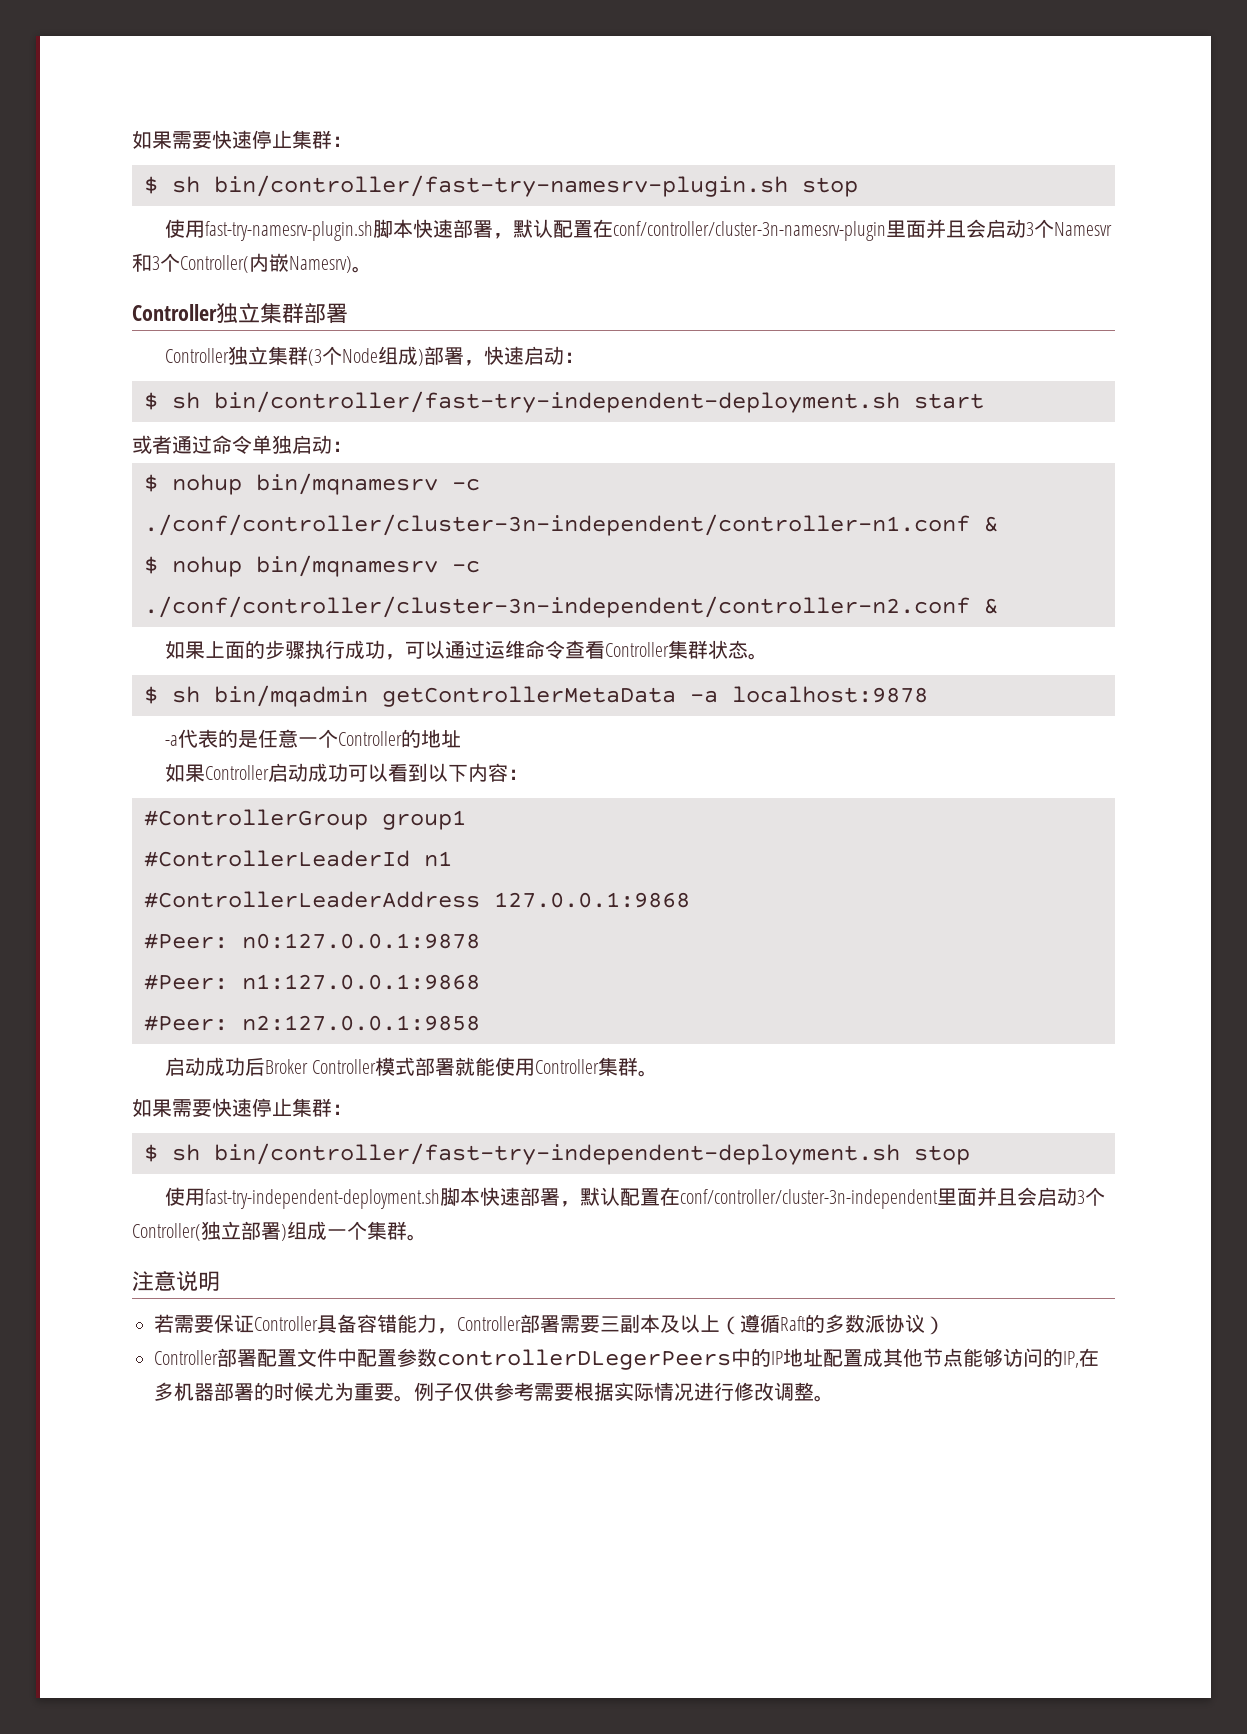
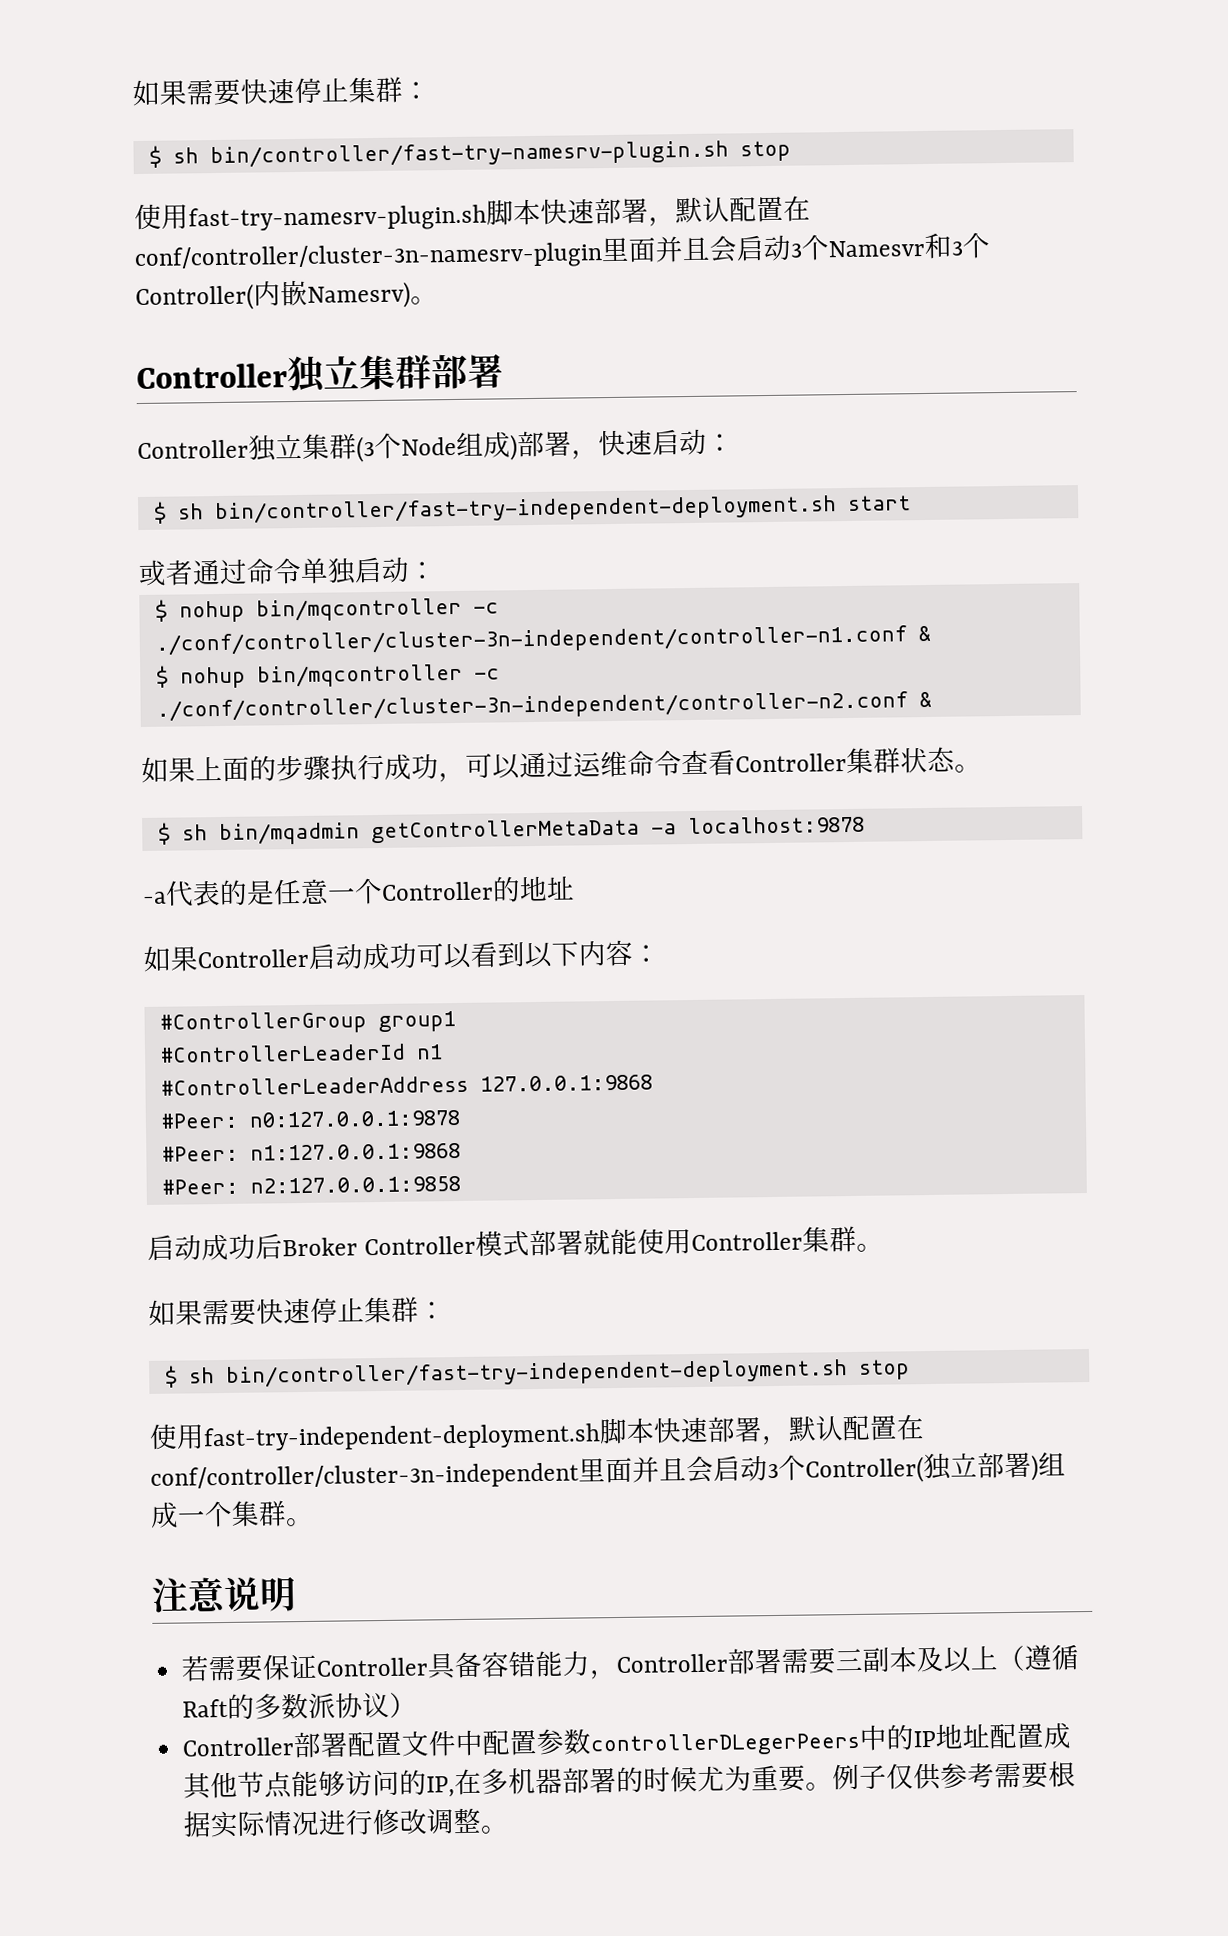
- $ nohup bin/mqnamesrv -c ./conf/controller/cluster-3n-independent/controller-n1.conf &
+ $ nohup bin/mqcontroller -c ./conf/controller/cluster-3n-independent/controller-n1.conf &
- $ nohup bin/mqnamesrv -c ./conf/controller/cluster-3n-independent/controller-n2.conf &
+ $ nohup bin/mqcontroller -c ./conf/controller/cluster-3n-independent/controller-n2.conf &

